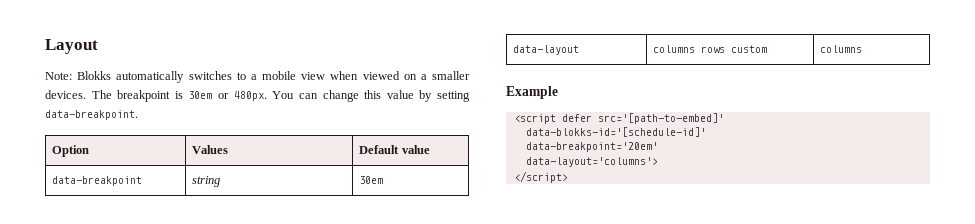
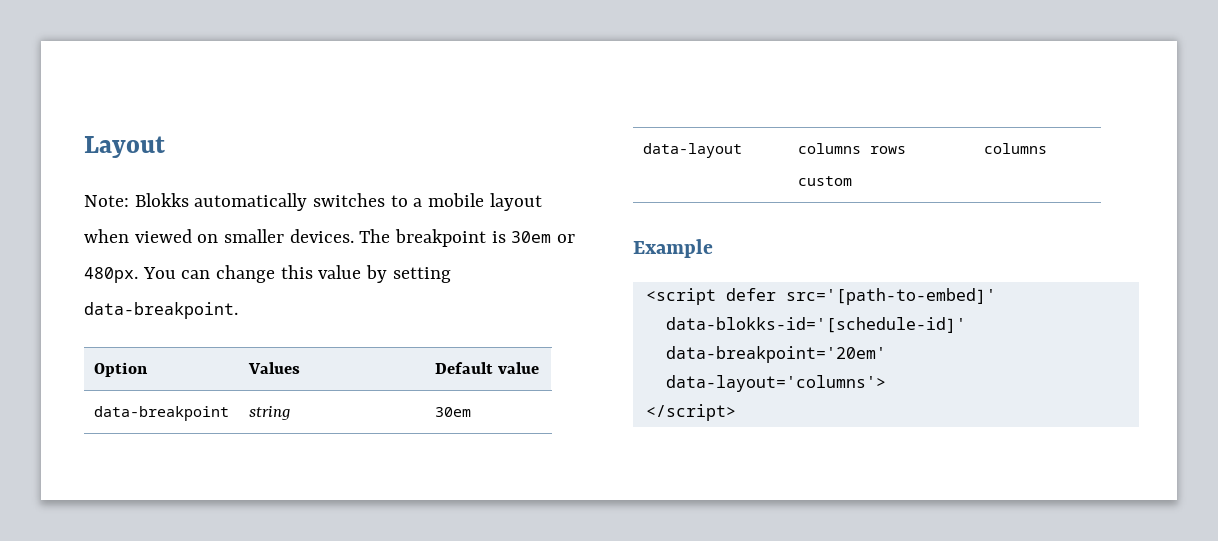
- Note: Blokks automatically switches to a mobile view when viewed on a smaller devices.
+ Note: Blokks automatically switches to a mobile layout when viewed on smaller devices.

